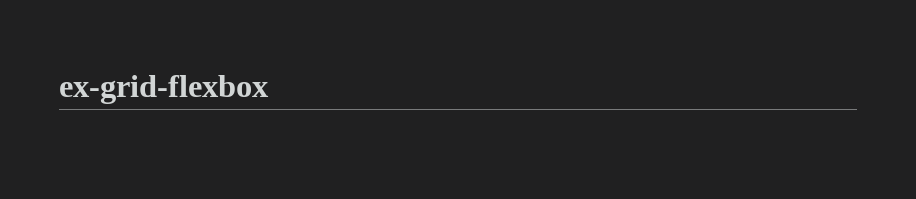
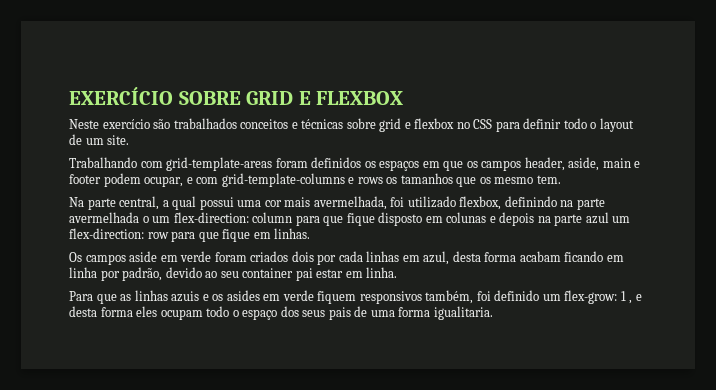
- ex-grid-flexbox
+ EXERCÍCIO SOBRE GRID E FLEXBOX
+ Neste exercício são trabalhados conceitos e técnicas sobre grid e flexbox no CSS para definir todo o layout de um site.
+ Trabalhando com grid-template-areas foram definidos os espaços em que os campos header, aside, main e footer podem ocupar, e com grid-template-columns e rows os tamanhos que os mesmo tem.
+ Na parte central, a qual possui uma cor mais avermelhada, foi utilizado flexbox, definindo na parte avermelhada o um flex-direction: column para que fique disposto em colunas e depois na parte azul um flex-direction: row para que fique em linhas.
+ Os campos aside em verde foram criados dois por cada linhas em azul, desta forma acabam ficando em linha por padrão, devido ao seu container pai estar em linha.
+ Para que as linhas azuis e os asides em verde fiquem responsivos também, foi definido um flex-grow: 1 , e desta forma eles ocupam todo o espaço dos seus pais de uma forma igualitaria.

